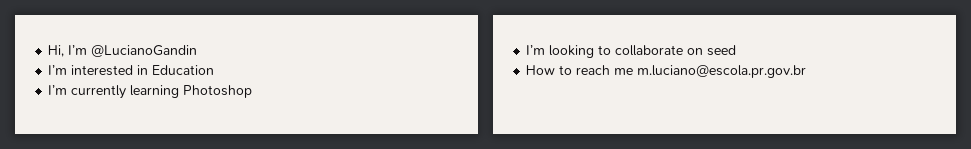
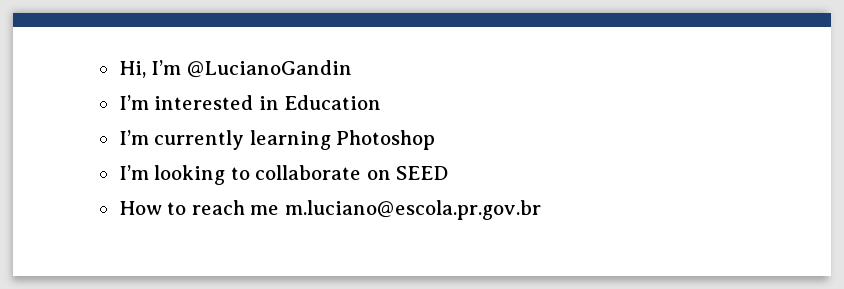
- I’m looking to collaborate on seed
+ I’m looking to collaborate on SEED

